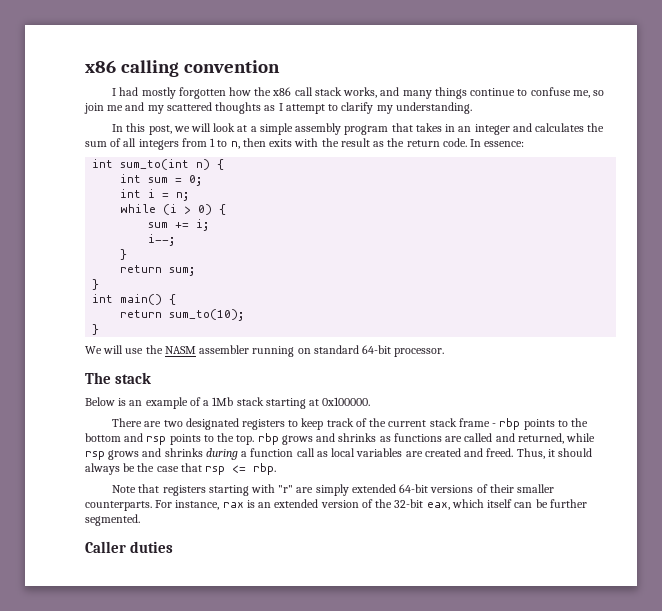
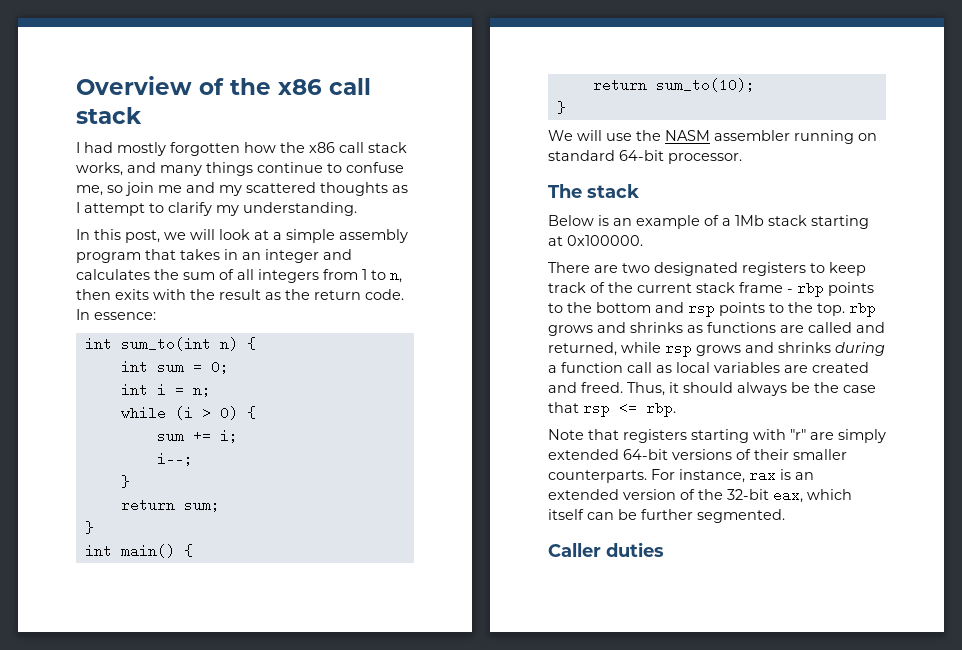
- x86 calling convention
+ Overview of the x86 call stack

